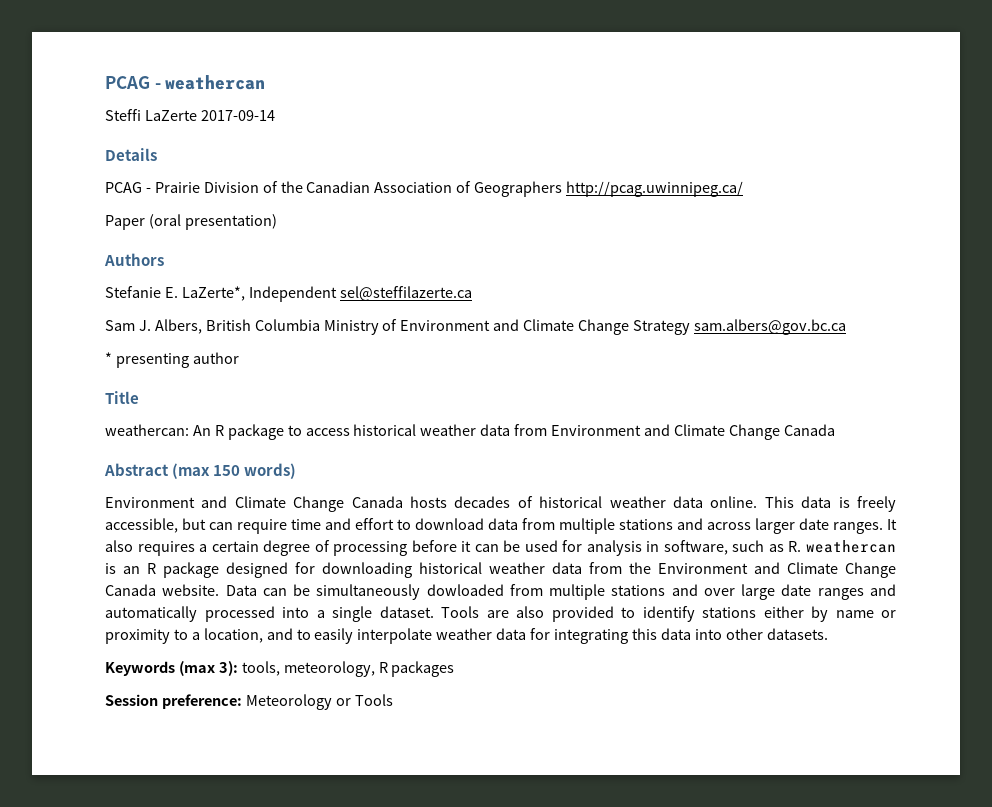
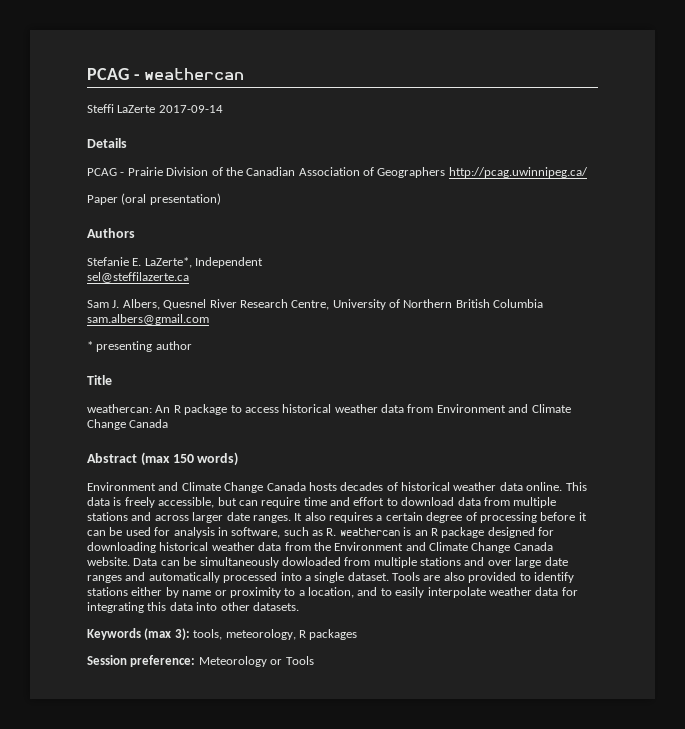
- Stefanie E. LaZerte*, Independent sel@steffilazerte.ca
+ Stefanie E. LaZerte*, Independent
+ sel@steffilazerte.ca
- Sam J. Albers, British Columbia Ministry of Environment and Climate Change Strategy sam.albers@gov.bc.ca
+ Sam J. Albers, Quesnel River Research Centre, University of Northern British Columbia sam.albers@gmail.com

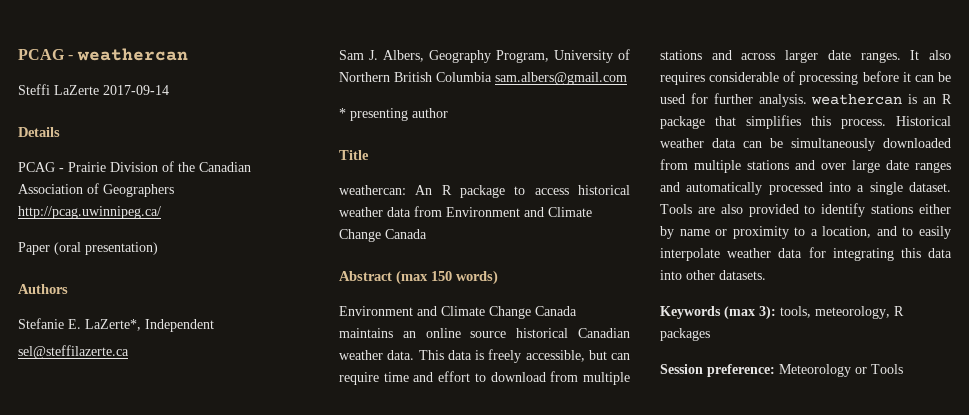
- Sam J. Albers, Quesnel River Research Centre, University of Northern British Columbia sam.albers@gmail.com
+ Sam J. Albers, Geography Program, University of Northern British Columbia sam.albers@gmail.com
- Environment and Climate Change Canada hosts decades of historical weather data online.
+ Environment and Climate Change Canada maintains an online source historical Canadian weather data.
- This data is freely accessible, but can require time and effort to download data from multiple stations and across larger date ranges.
+ This data is freely accessible, but can require time and effort to download from multiple stations and across larger date ranges.
- It also requires a certain degree of processing before it can be used for analysis in software, such as R. weathercan is an R package designed for downloading historical weather data from the Environment and Climate Change Canada website. Data can be simultaneously dowloaded from multiple stations and over large date ranges and automatically processed into a single dataset.
+ It also requires considerable of processing before it can be used for further analysis. weathercan is an R package that simplifies this process. Historical weather data can be simultaneously downloaded from multiple stations and over large date ranges and automatically processed into a single dataset.

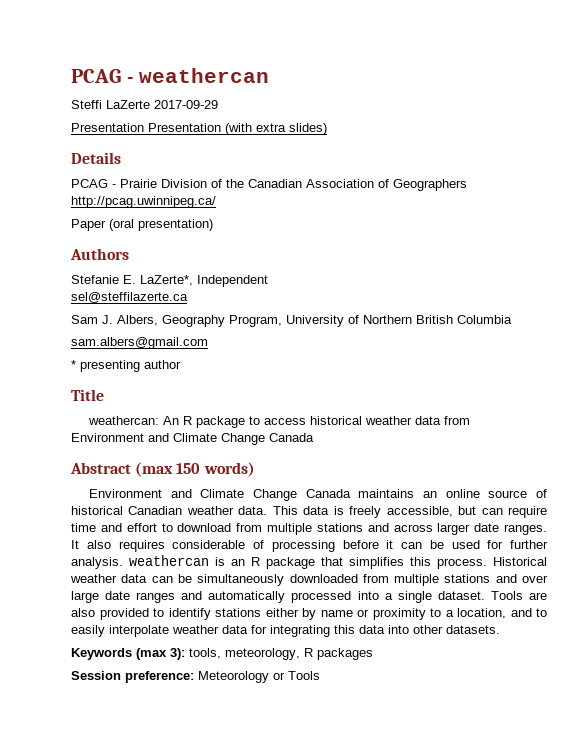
- Steffi LaZerte 2017-09-14
+ Steffi LaZerte 2017-09-29
+ Presentation Presentation (with extra slides)
- Sam J. Albers, Geography Program, University of Northern British Columbia sam.albers@gmail.com
+ Sam J. Albers, Geography Program, University of Northern British Columbia
+ sam.albers@gmail.com
- Environment and Climate Change Canada maintains an online source historical Canadian weather data.
+ Environment and Climate Change Canada maintains an online source of historical Canadian weather data.

